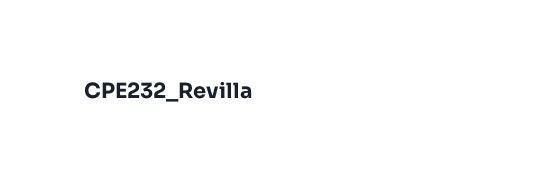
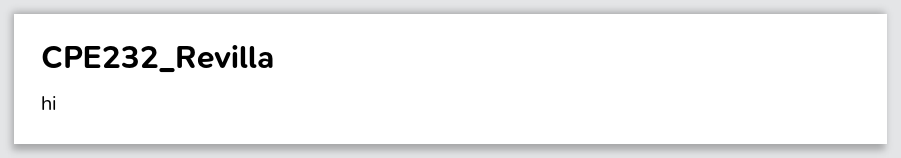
+ hi

